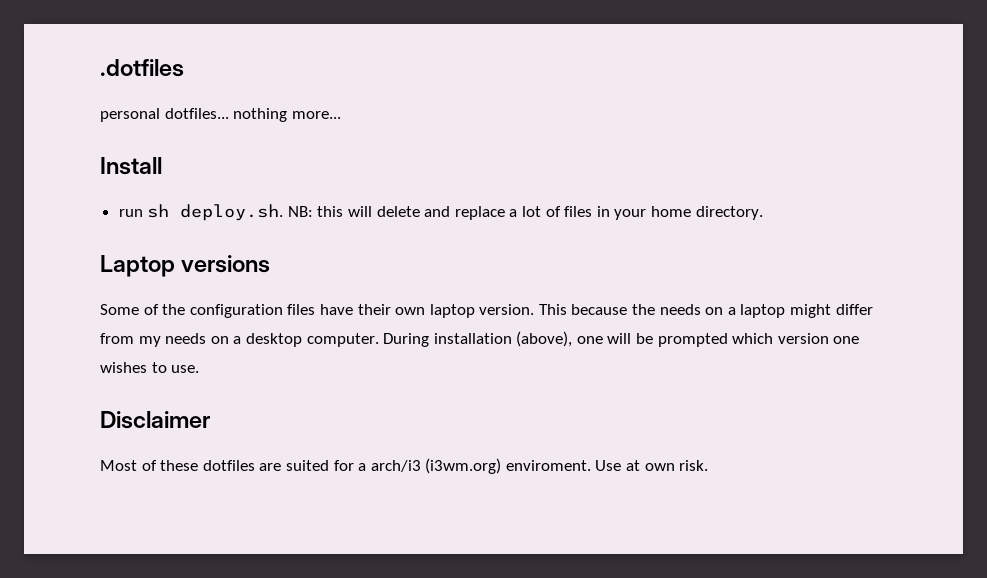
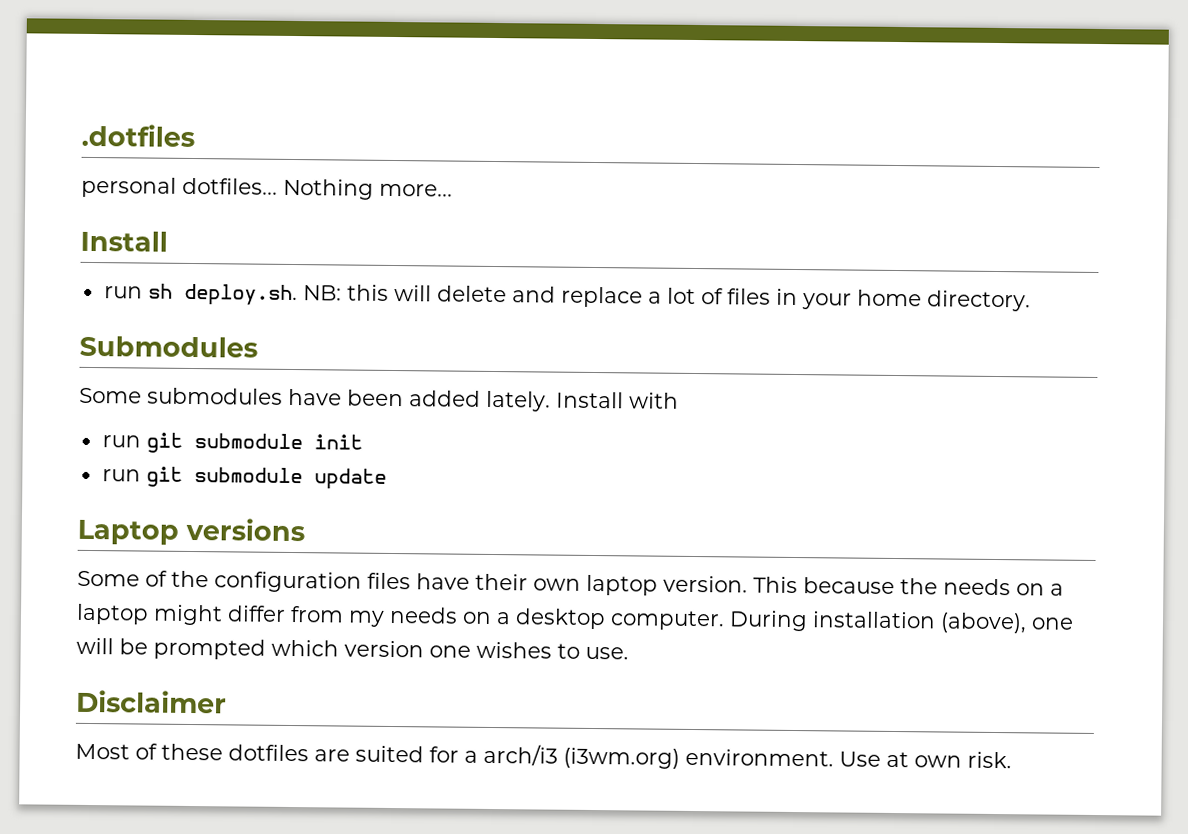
- personal dotfiles... nothing more...
+ personal dotfiles... Nothing more...
+ Submodules
+ Some submodules have been added lately. Install with
+ run git submodule init
+ run git submodule update
- Most of these dotfiles are suited for a arch/i3 (i3wm.org) enviroment.
+ Most of these dotfiles are suited for a arch/i3 (i3wm.org) environment.

